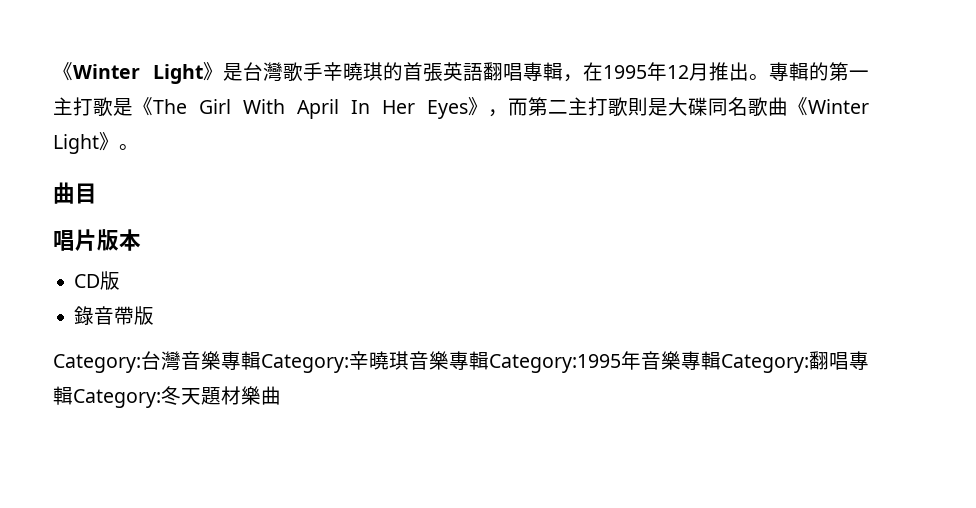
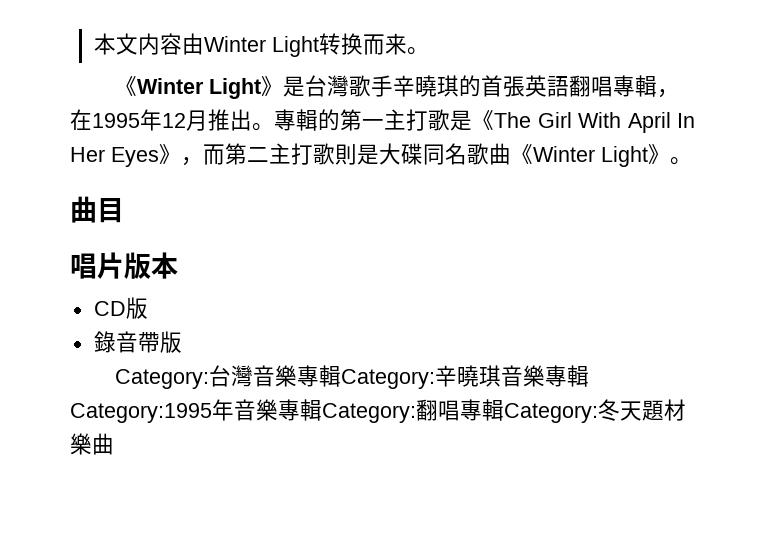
+ 本文内容由Winter Light转换而来。

